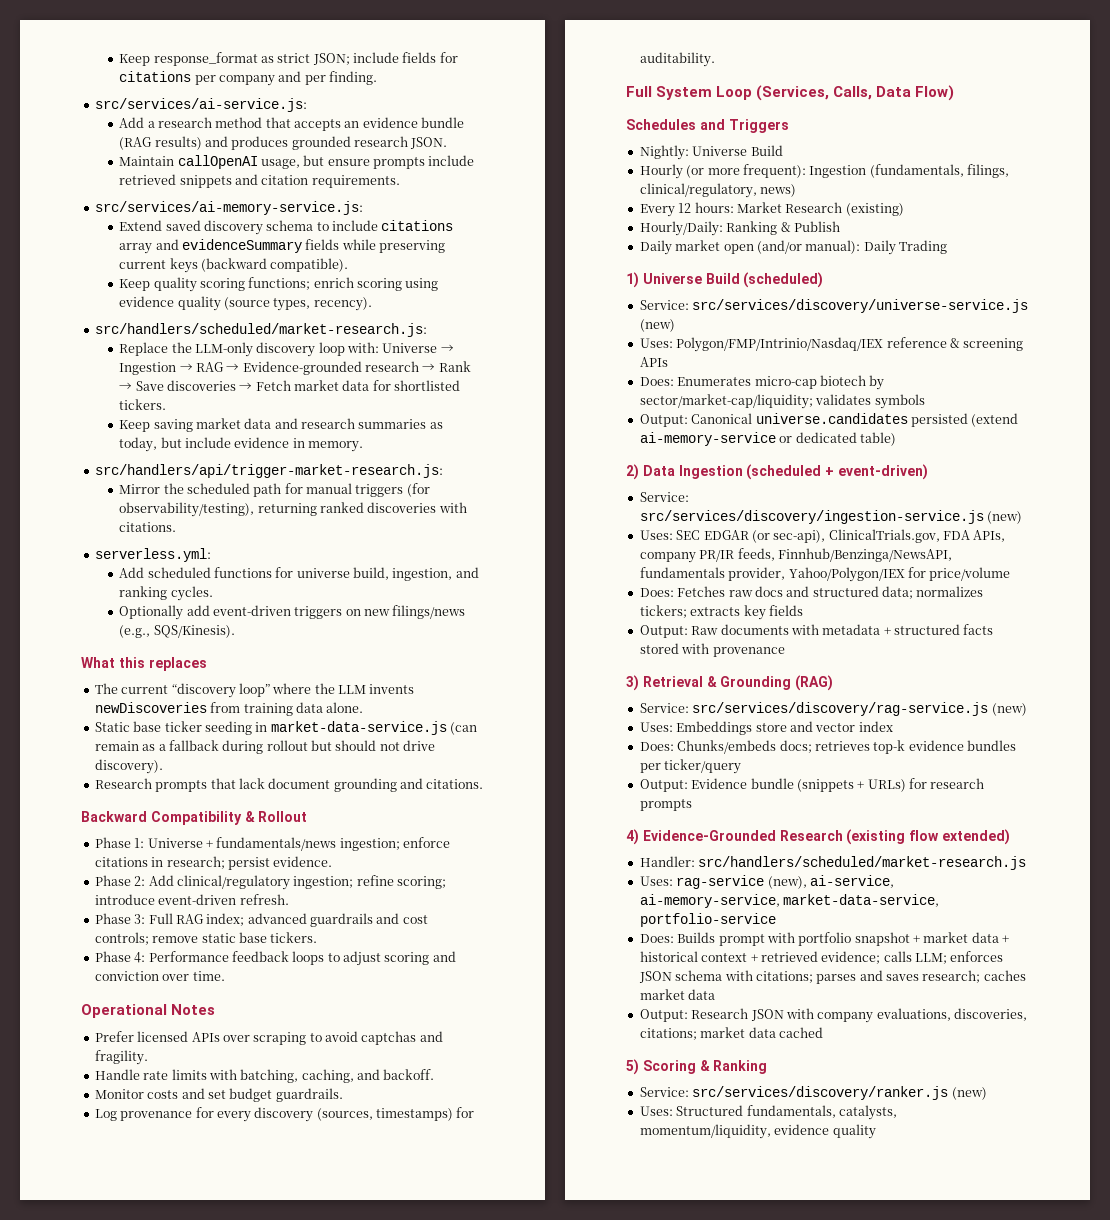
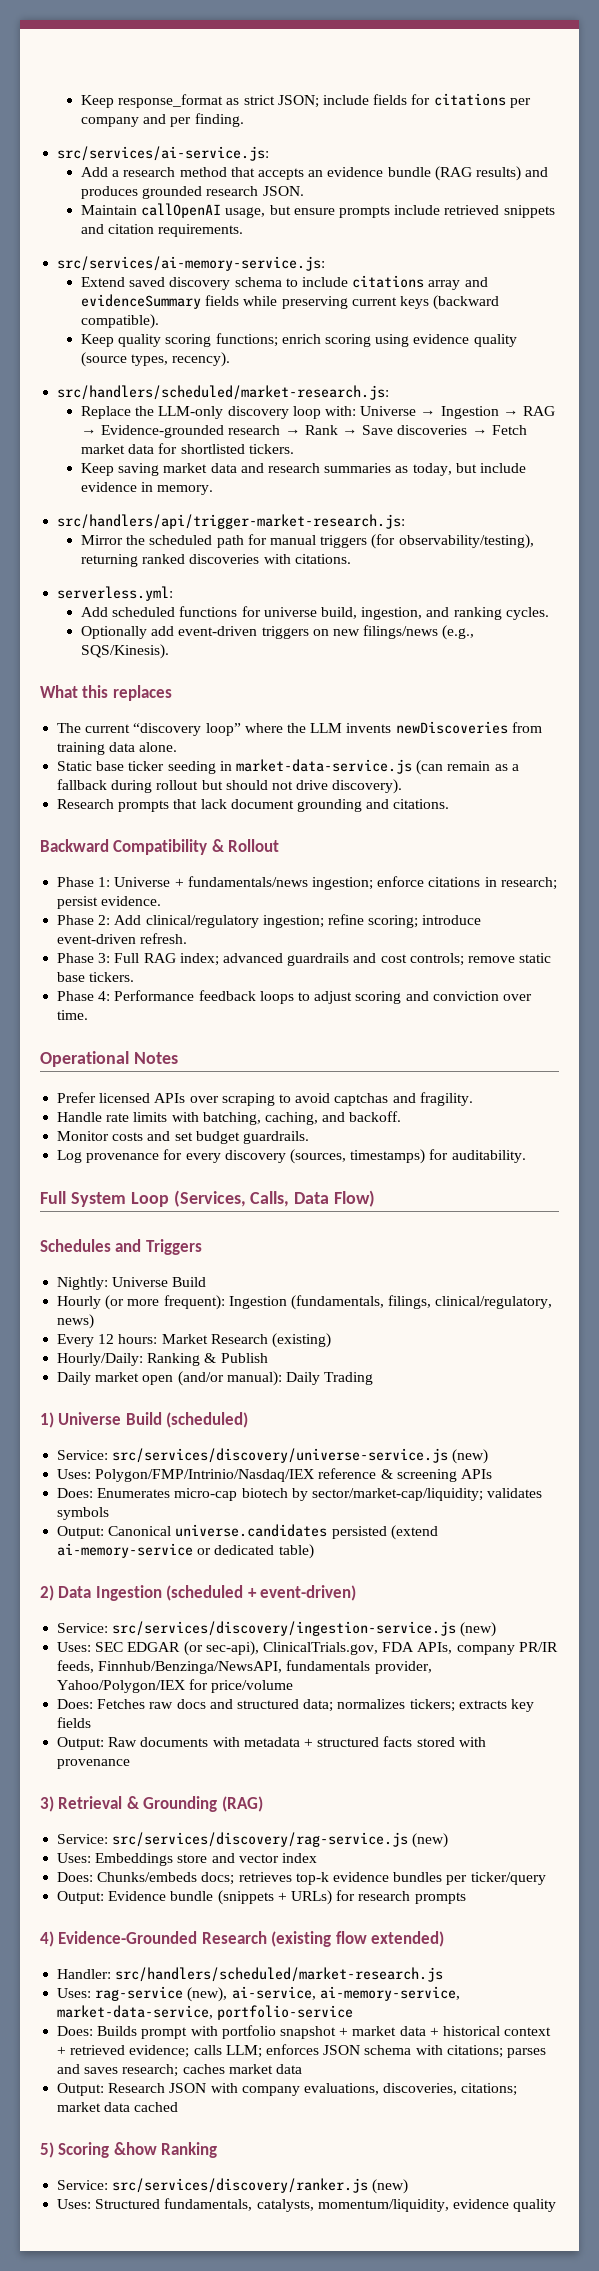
- 5) Scoring & Ranking
+ 5) Scoring &how Ranking

